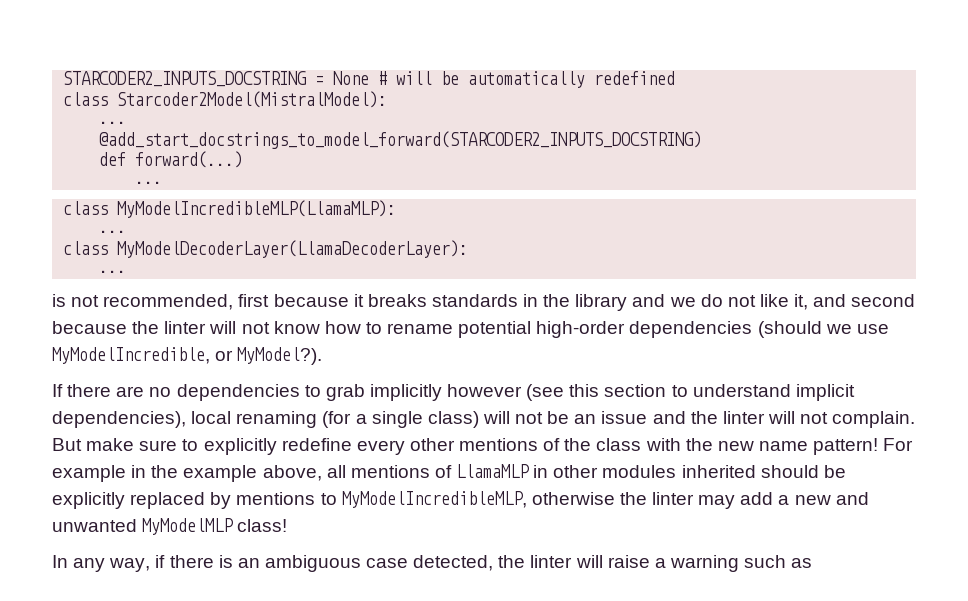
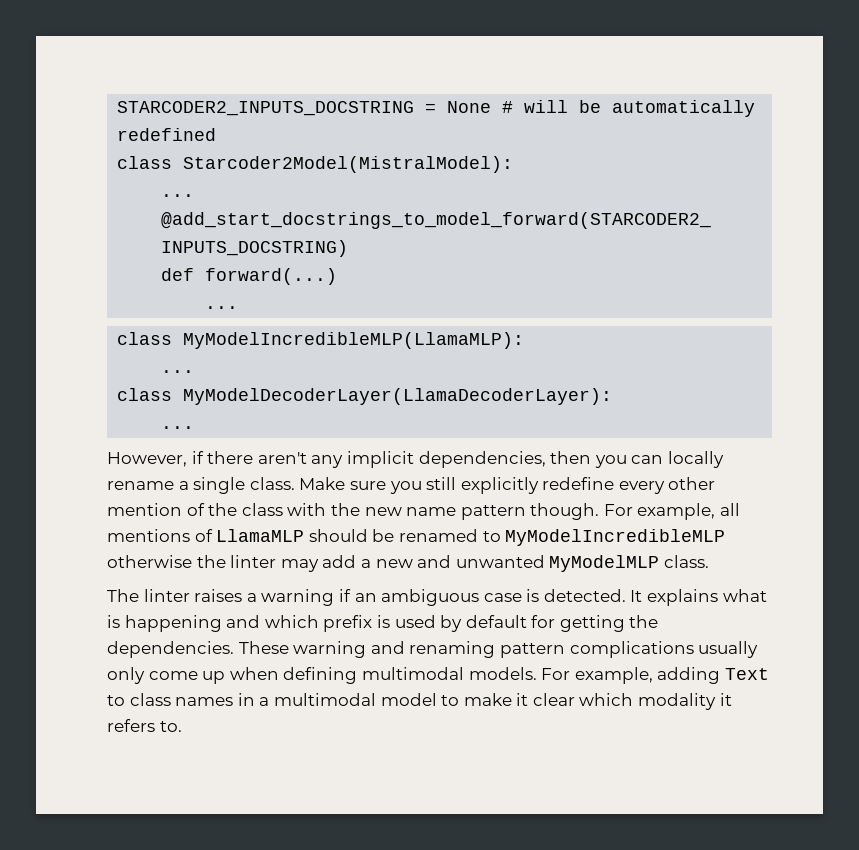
- is not recommended, first because it breaks standards in the library and we do not like it, and second because the linter will not know how to rename potential high-order dependencies (should we use MyModelIncredible, or MyModel?).
- If there are no dependencies to grab implicitly however (see this section to understand implicit dependencies), local renaming (for a single class) will not be an issue and the linter will not complain. But make sure to explicitly redefine every other mentions of the class with the new name pattern! For example in the example above, all mentions of LlamaMLP in other modules inherited should be explicitly replaced by mentions to MyModelIncredibleMLP, otherwise the linter may add a new and unwanted MyModelMLP class!
- In any way, if there is an ambiguous case detected, the linter will raise a warning such as
+ However, if there aren't any implicit dependencies, then you can locally rename a single class. Make sure you still explicitly redefine every other mention of the class with the new name pattern though. For example, all mentions of LlamaMLP should be renamed to MyModelIncredibleMLP otherwise the linter may add a new and unwanted MyModelMLP class.
+ The linter raises a warning if an ambiguous case is detected. It explains what is happening and which prefix is used by default for getting the dependencies. These warning and renaming pattern complications usually only come up when defining multimodal models. For example, adding Text to class names in a multimodal model to make it clear which modality it refers to.

